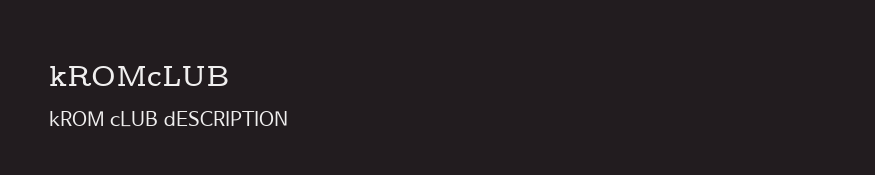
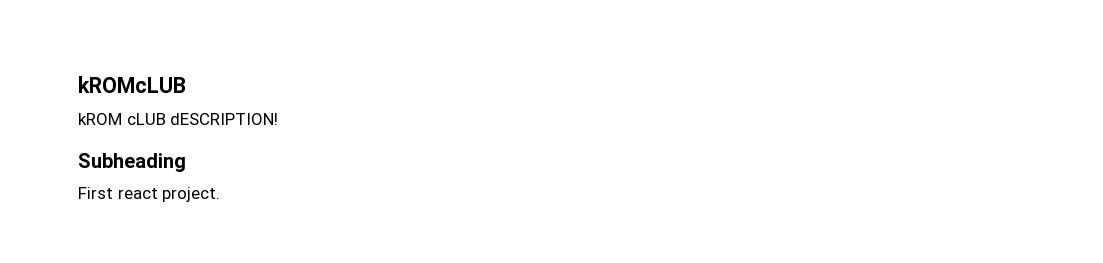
- kROM cLUB dESCRIPTION
+ kROM cLUB dESCRIPTION!
+ Subheading
+ First react project.

